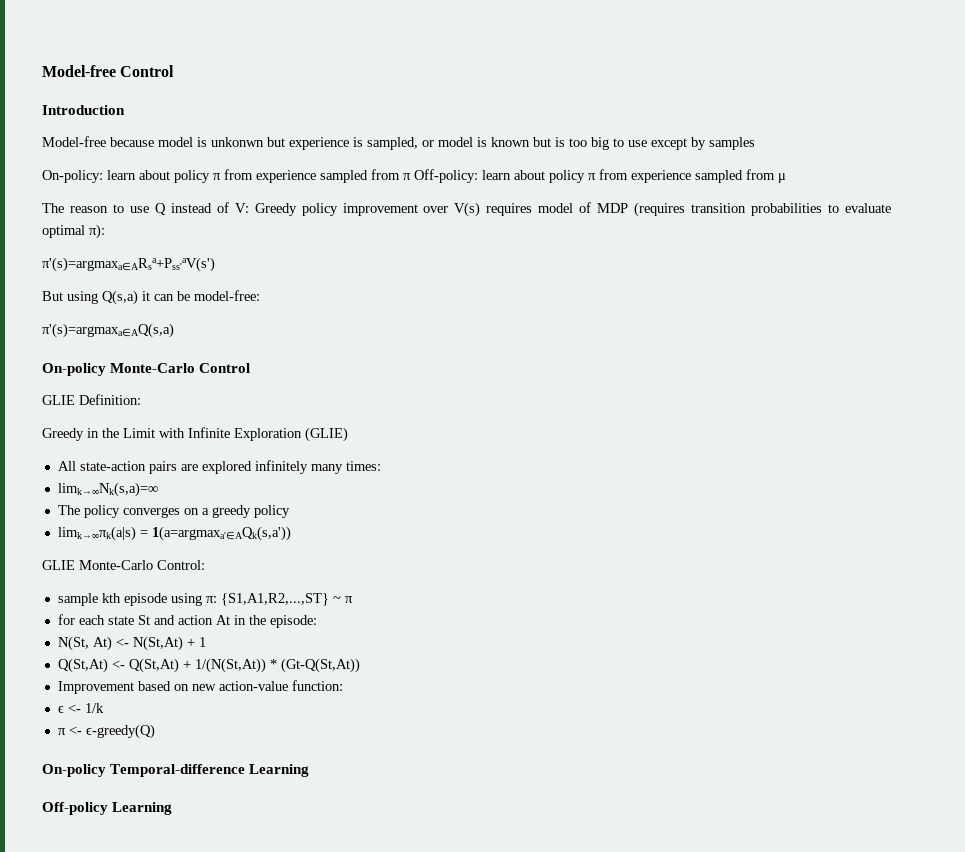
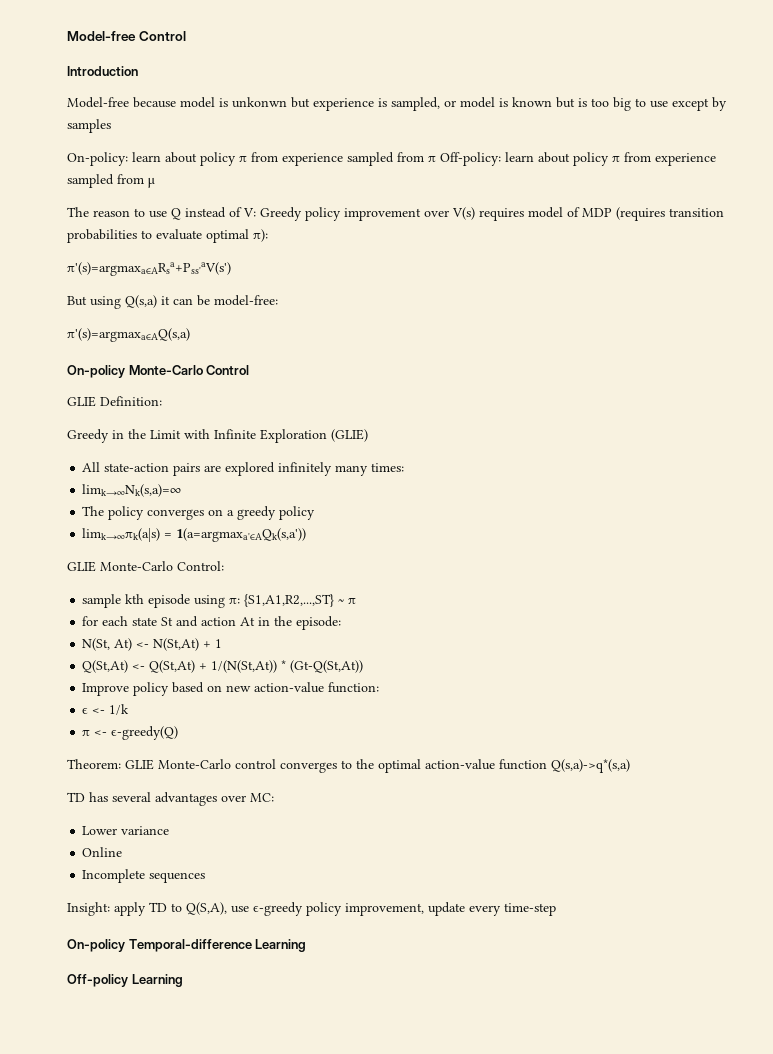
- Improvement based on new action-value function:
+ Improve policy based on new action-value function:
+ Theorem: GLIE Monte-Carlo control converges to the optimal action-value function Q(s,a)->q*(s,a)
+ TD has several advantages over MC:
+ Lower variance
+ Online
+ Incomplete sequences
+ Insight: apply TD to Q(S,A), use ϵ-greedy policy improvement, update every time-step

